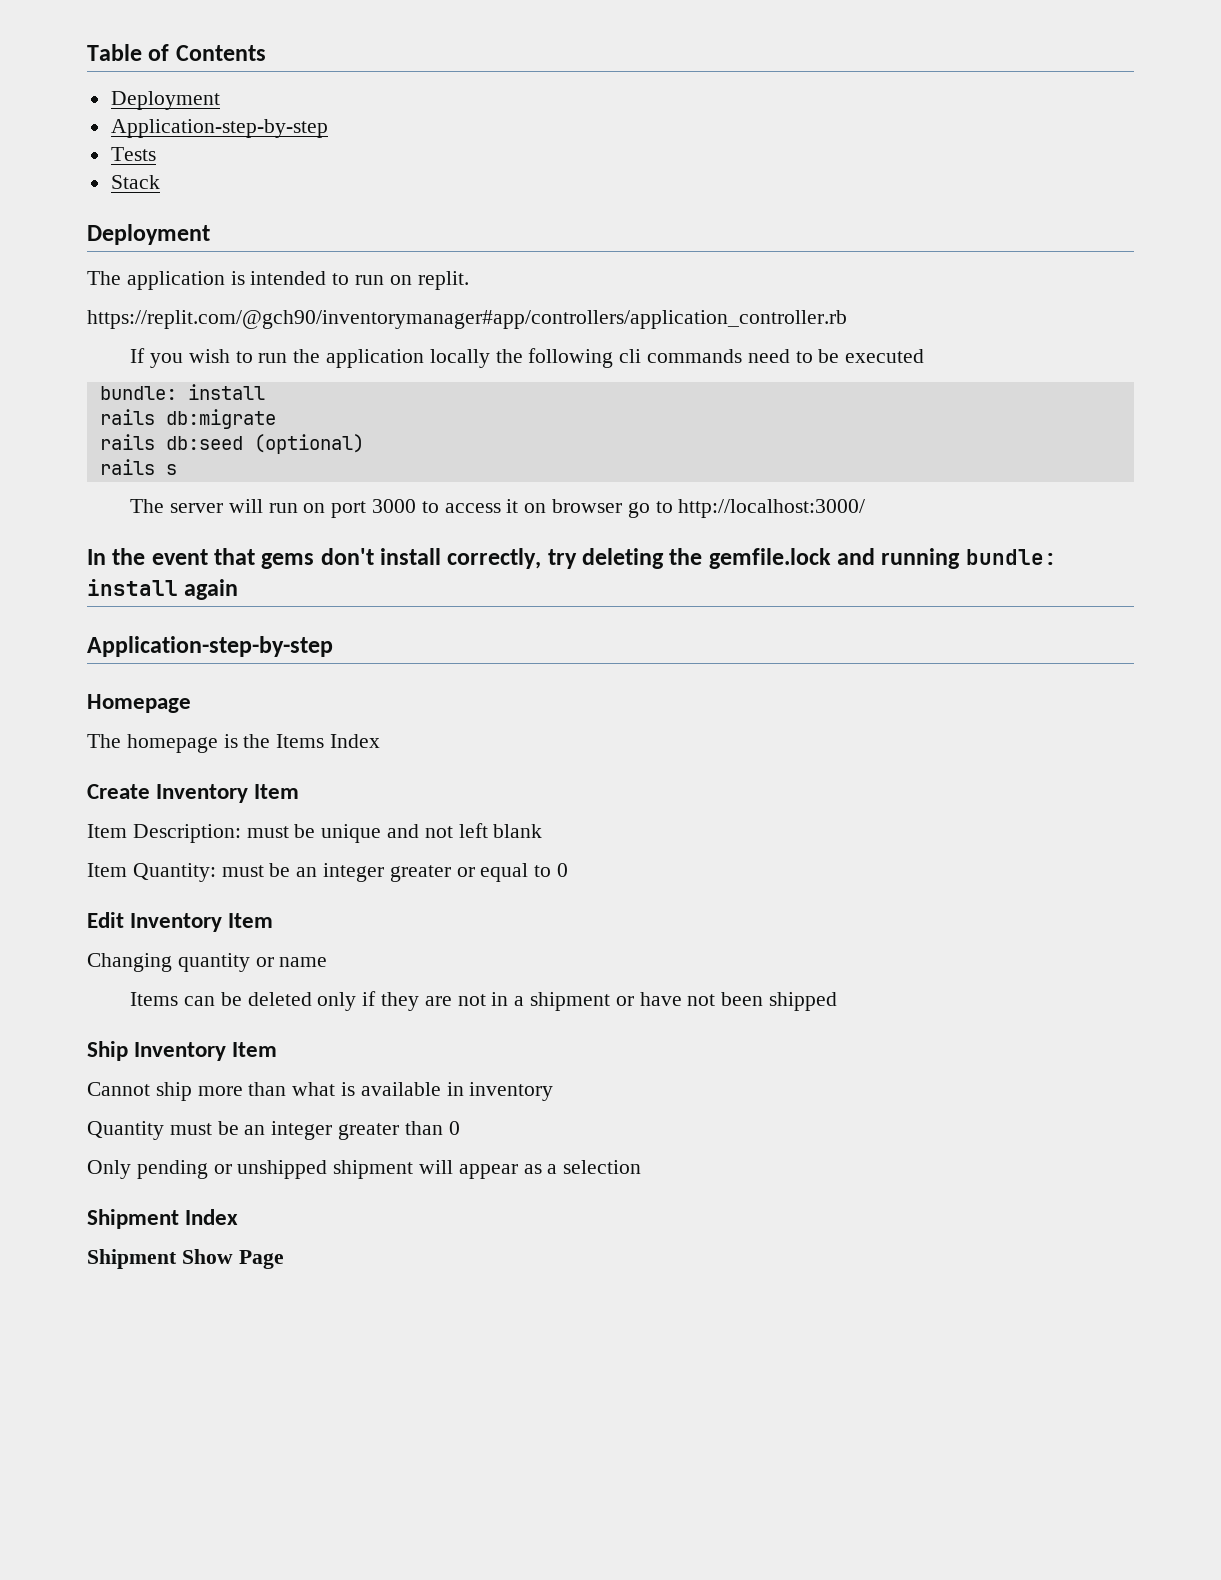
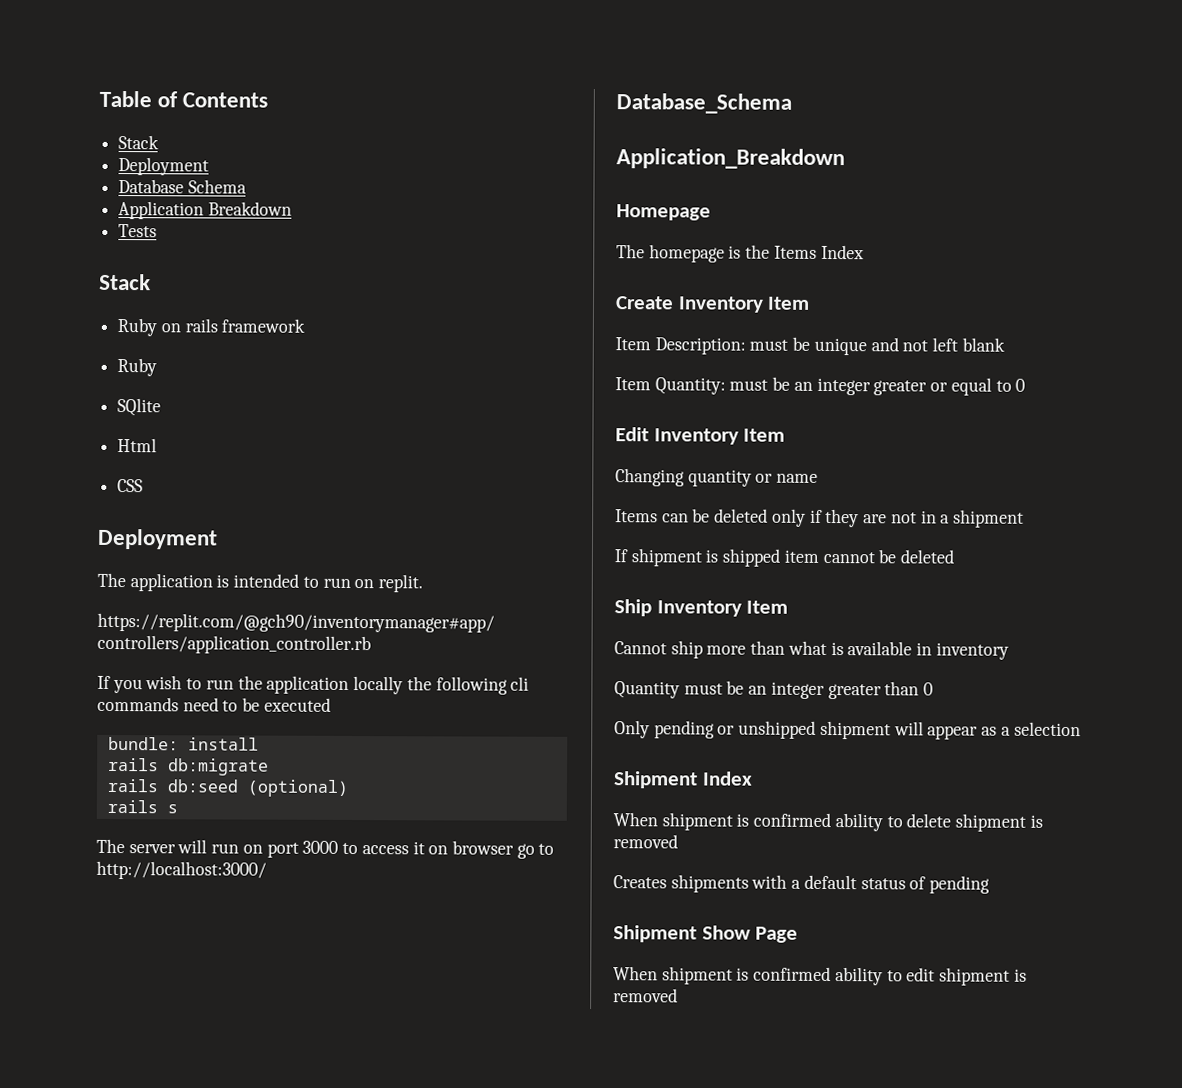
  Table of Contents
+ Stack
  Deployment
- Application-step-by-step
+ Database Schema
+ Application Breakdown
  Tests
  Stack
+ Ruby on rails framework
+ Ruby
+ SQlite
+ Html
+ CSS
- In the event that gems don't install correctly, try deleting the gemfile.lock and running bundle: install again
- Application-step-by-step
+ Database_Schema
+ Application_Breakdown
- Items can be deleted only if they are not in a shipment or have not been shipped
+ Items can be deleted only if they are not in a shipment
+ If shipment is shipped item cannot be deleted
+ When shipment is confirmed ability to delete shipment is removed
+ Creates shipments with a default status of pending
  Shipment Show Page
+ When shipment is confirmed ability to edit shipment is removed

